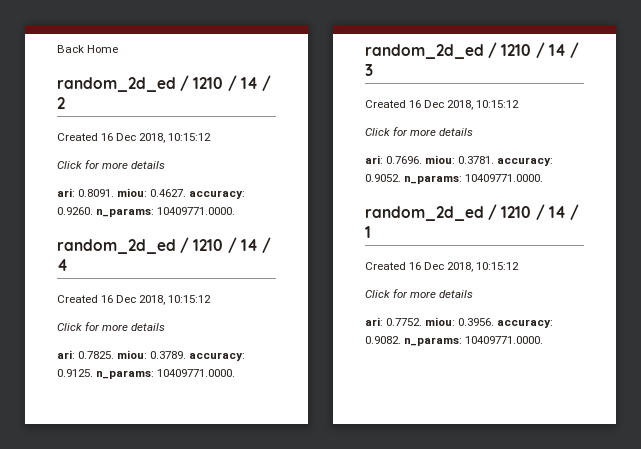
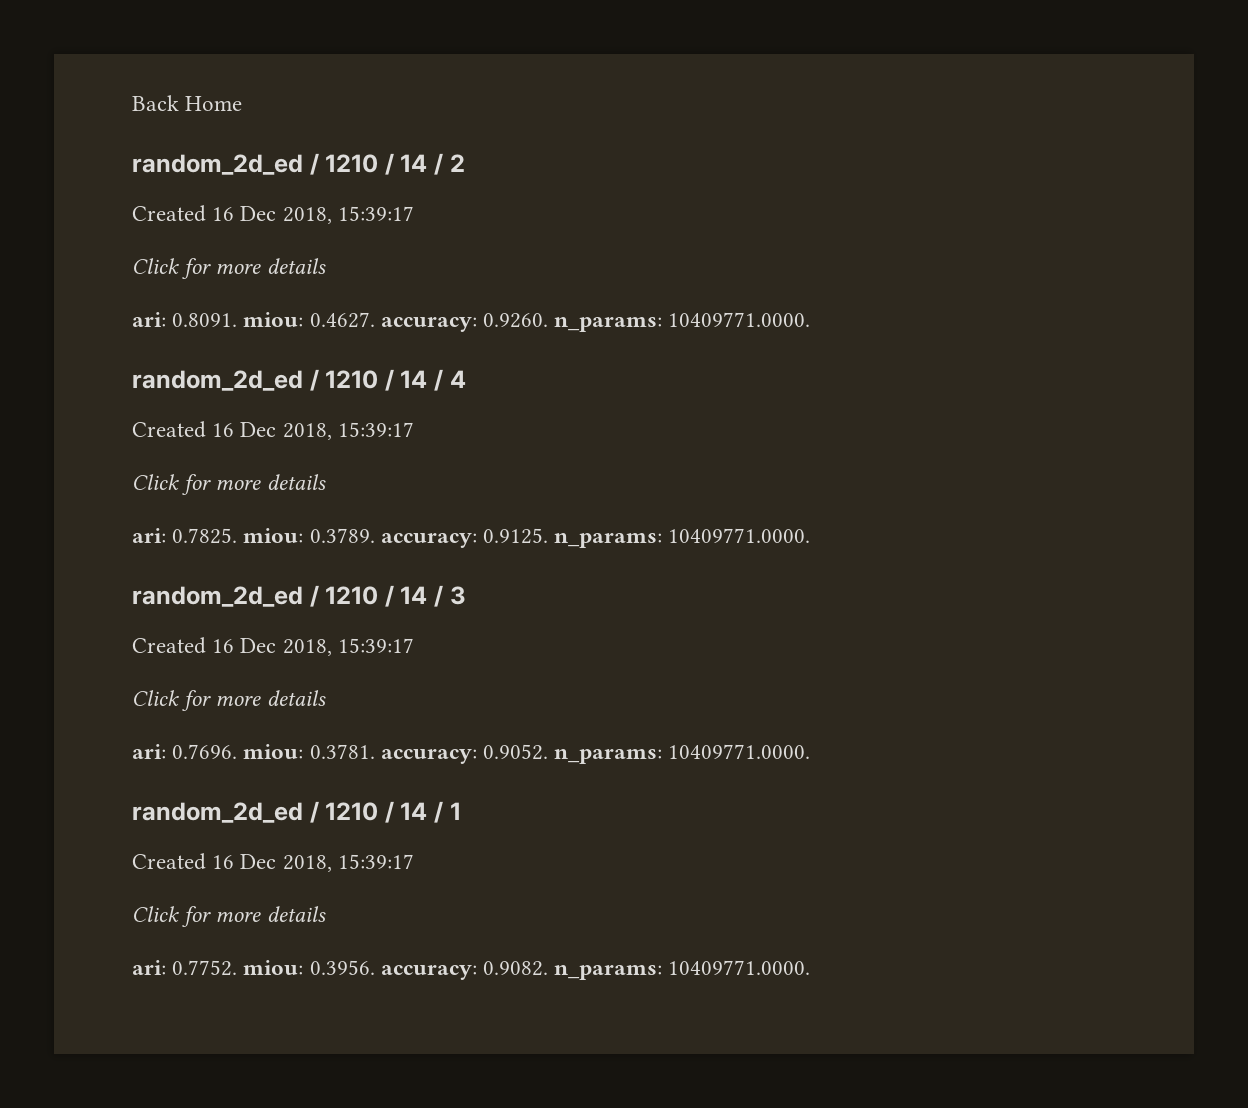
  random_2d_ed / 1210 / 14 / 2
- Created 16 Dec 2018, 10:15:12
+ Created 16 Dec 2018, 15:39:17
  random_2d_ed / 1210 / 14 / 4
- Created 16 Dec 2018, 10:15:12
+ Created 16 Dec 2018, 15:39:17
  random_2d_ed / 1210 / 14 / 3
- Created 16 Dec 2018, 10:15:12
+ Created 16 Dec 2018, 15:39:17
  random_2d_ed / 1210 / 14 / 1
- Created 16 Dec 2018, 10:15:12
+ Created 16 Dec 2018, 15:39:17

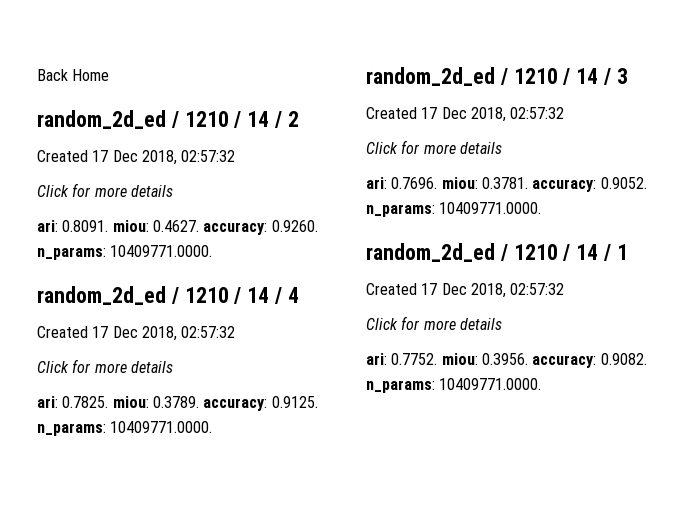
  random_2d_ed / 1210 / 14 / 2
- Created 16 Dec 2018, 15:39:17
+ Created 17 Dec 2018, 02:57:32
  random_2d_ed / 1210 / 14 / 4
- Created 16 Dec 2018, 15:39:17
+ Created 17 Dec 2018, 02:57:32
  random_2d_ed / 1210 / 14 / 3
- Created 16 Dec 2018, 15:39:17
+ Created 17 Dec 2018, 02:57:32
  random_2d_ed / 1210 / 14 / 1
- Created 16 Dec 2018, 15:39:17
+ Created 17 Dec 2018, 02:57:32

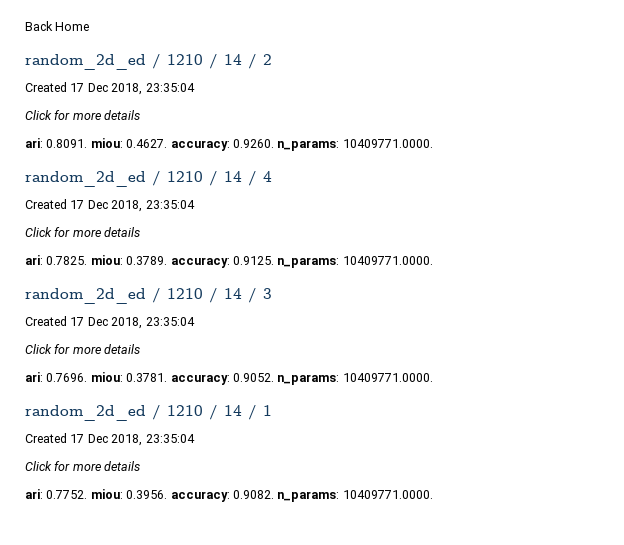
  random_2d_ed / 1210 / 14 / 2
- Created 17 Dec 2018, 02:57:32
+ Created 17 Dec 2018, 23:35:04
  random_2d_ed / 1210 / 14 / 4
- Created 17 Dec 2018, 02:57:32
+ Created 17 Dec 2018, 23:35:04
  random_2d_ed / 1210 / 14 / 3
- Created 17 Dec 2018, 02:57:32
+ Created 17 Dec 2018, 23:35:04
  random_2d_ed / 1210 / 14 / 1
- Created 17 Dec 2018, 02:57:32
+ Created 17 Dec 2018, 23:35:04

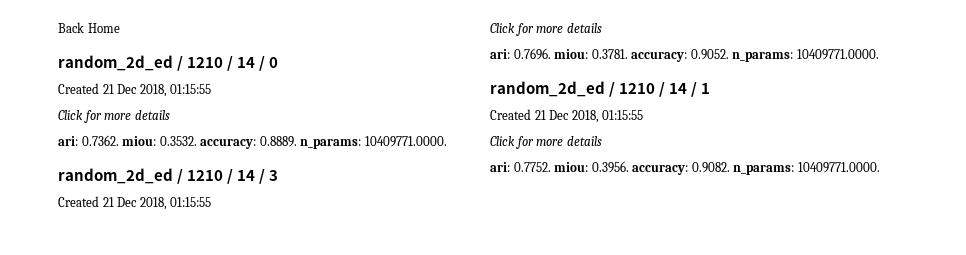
- random_2d_ed / 1210 / 14 / 2
- Created 17 Dec 2018, 23:35:04
+ random_2d_ed / 1210 / 14 / 0
+ Created 21 Dec 2018, 01:15:55
  Click for more details
- ari: 0.8091. miou: 0.4627. accuracy: 0.9260. n_params: 10409771.0000.
- random_2d_ed / 1210 / 14 / 4
- Created 17 Dec 2018, 23:35:04
- Click for more details
- ari: 0.7825. miou: 0.3789. accuracy: 0.9125. n_params: 10409771.0000.
+ ari: 0.7362. miou: 0.3532. accuracy: 0.8889. n_params: 10409771.0000.
  random_2d_ed / 1210 / 14 / 3
- Created 17 Dec 2018, 23:35:04
+ Created 21 Dec 2018, 01:15:55
  random_2d_ed / 1210 / 14 / 1
- Created 17 Dec 2018, 23:35:04
+ Created 21 Dec 2018, 01:15:55

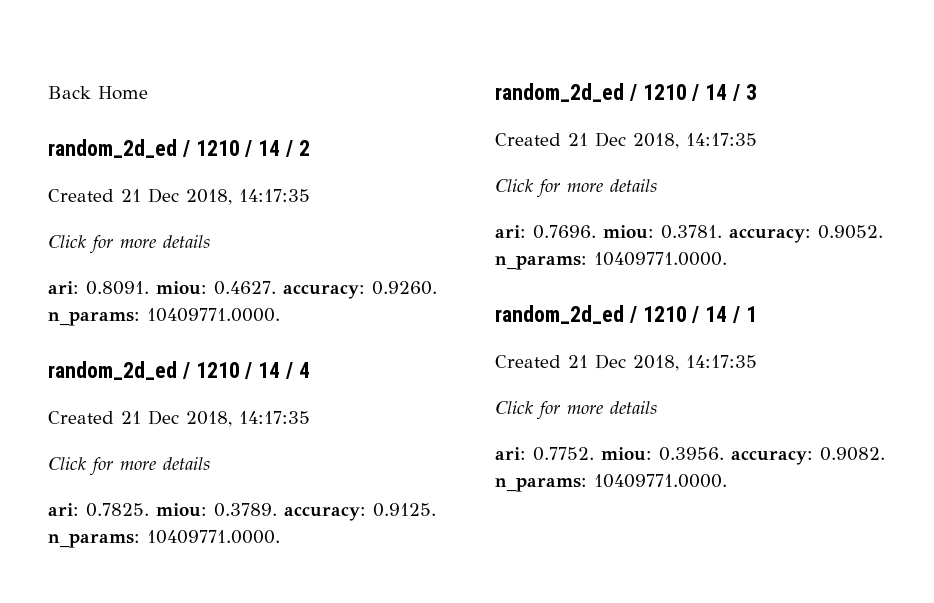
- random_2d_ed / 1210 / 14 / 0
- Created 21 Dec 2018, 01:15:55
+ random_2d_ed / 1210 / 14 / 2
+ Created 21 Dec 2018, 14:17:35
  Click for more details
- ari: 0.7362. miou: 0.3532. accuracy: 0.8889. n_params: 10409771.0000.
+ ari: 0.8091. miou: 0.4627. accuracy: 0.9260. n_params: 10409771.0000.
+ random_2d_ed / 1210 / 14 / 4
+ Created 21 Dec 2018, 14:17:35
+ Click for more details
+ ari: 0.7825. miou: 0.3789. accuracy: 0.9125. n_params: 10409771.0000.
  random_2d_ed / 1210 / 14 / 3
- Created 21 Dec 2018, 01:15:55
+ Created 21 Dec 2018, 14:17:35
  random_2d_ed / 1210 / 14 / 1
- Created 21 Dec 2018, 01:15:55
+ Created 21 Dec 2018, 14:17:35

